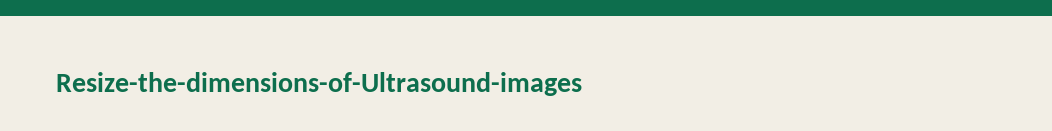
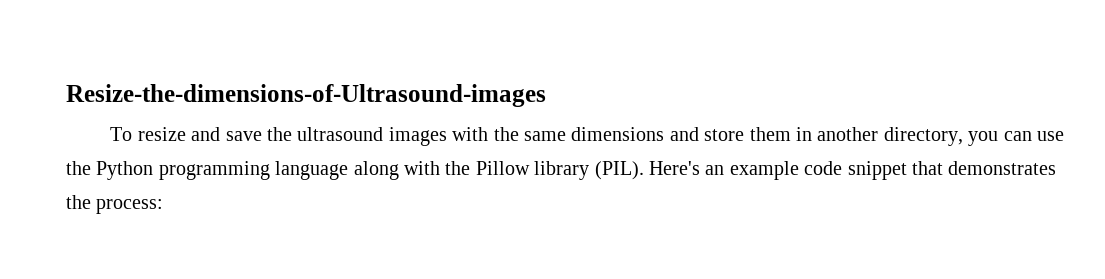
+ To resize and save the ultrasound images with the same dimensions and store them in another directory, you can use the Python programming language along with the Pillow library (PIL). Here's an example code snippet that demonstrates the process:

